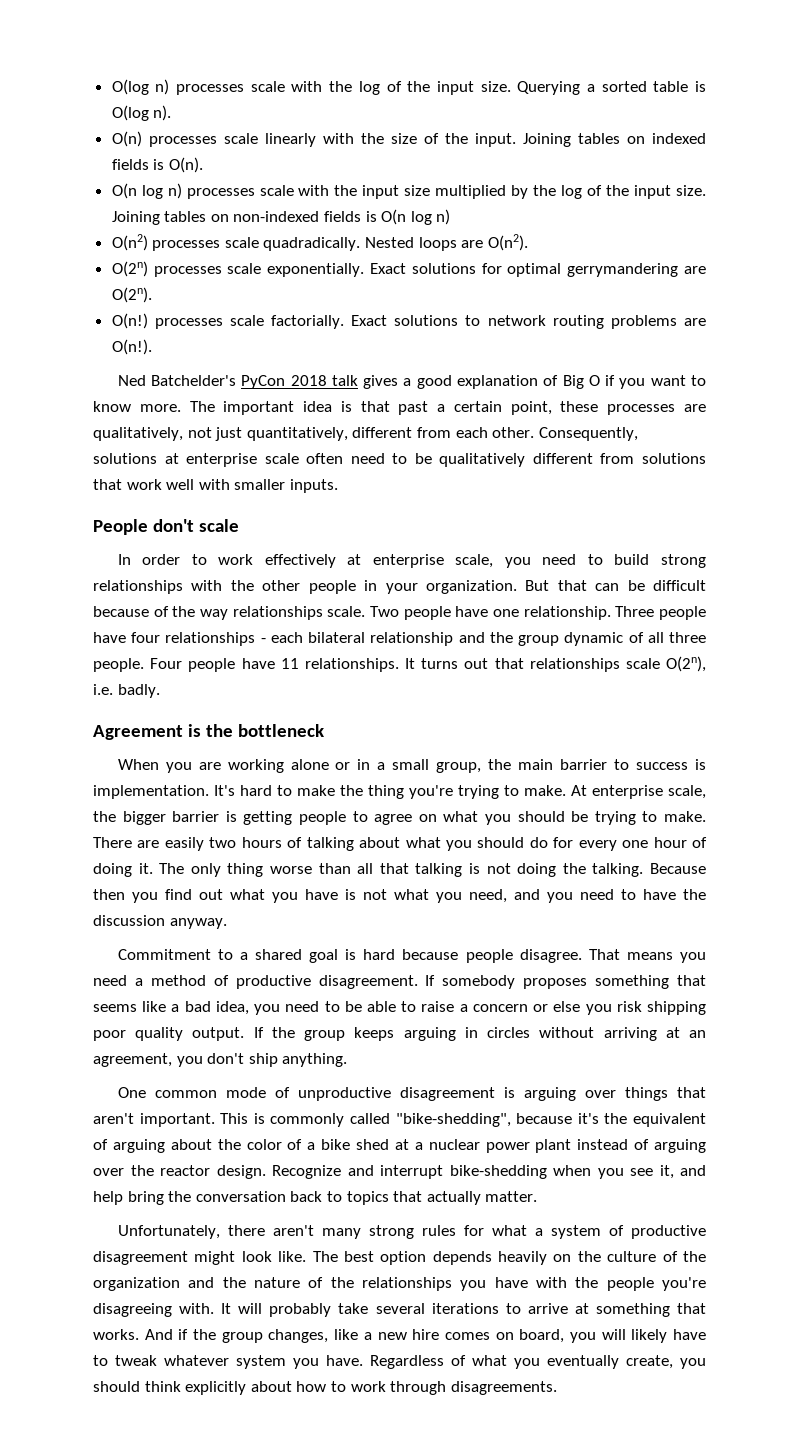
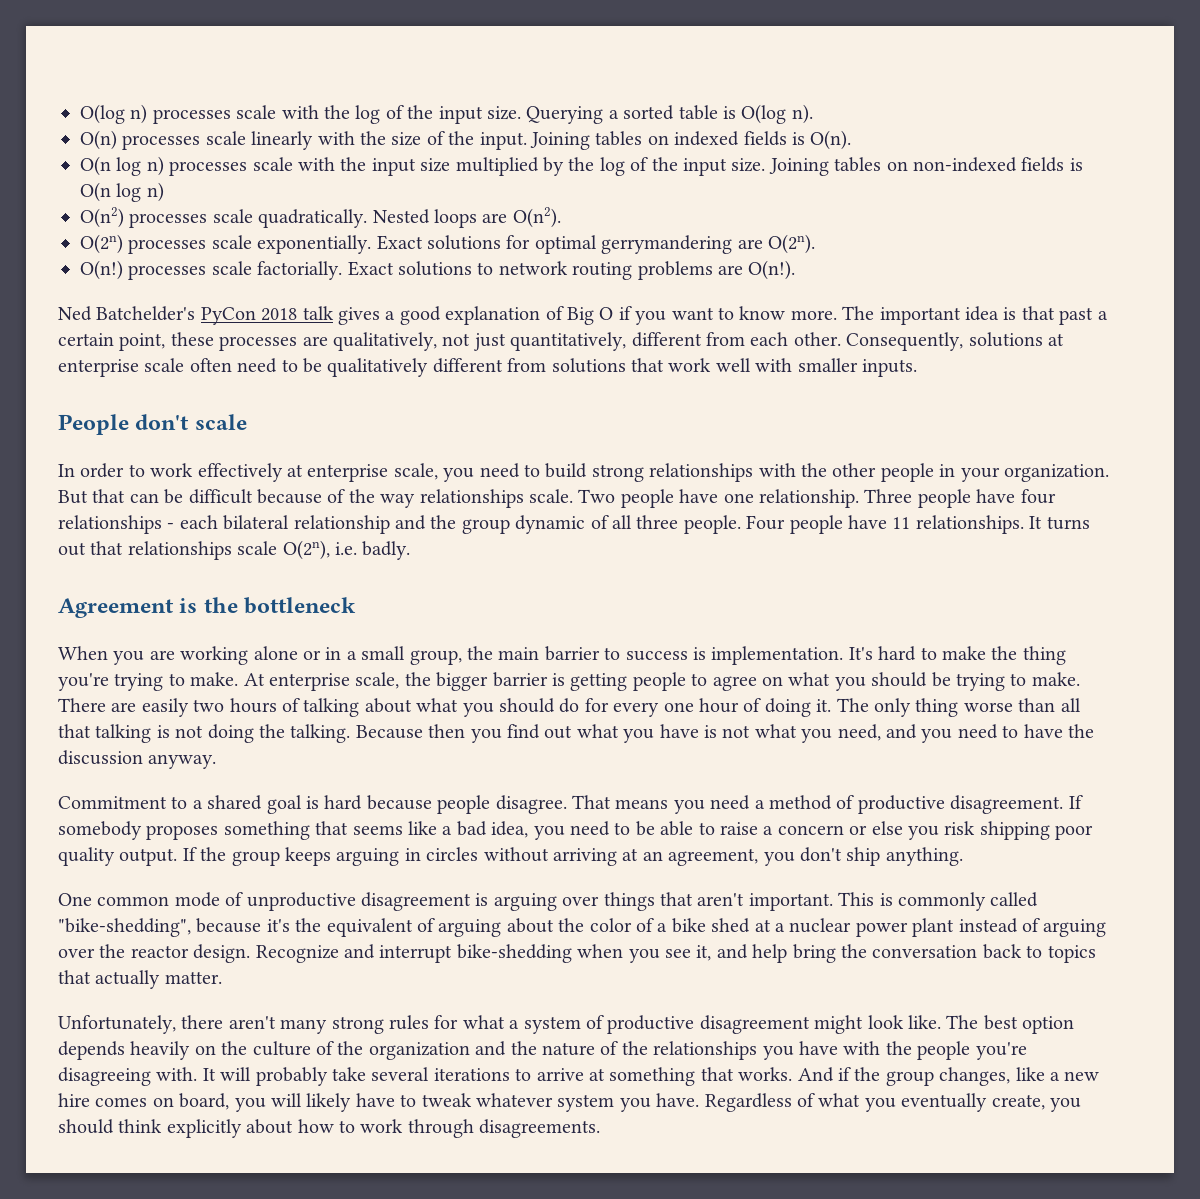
- O(n2) processes scale quadradically.
+ O(n2) processes scale quadratically.

